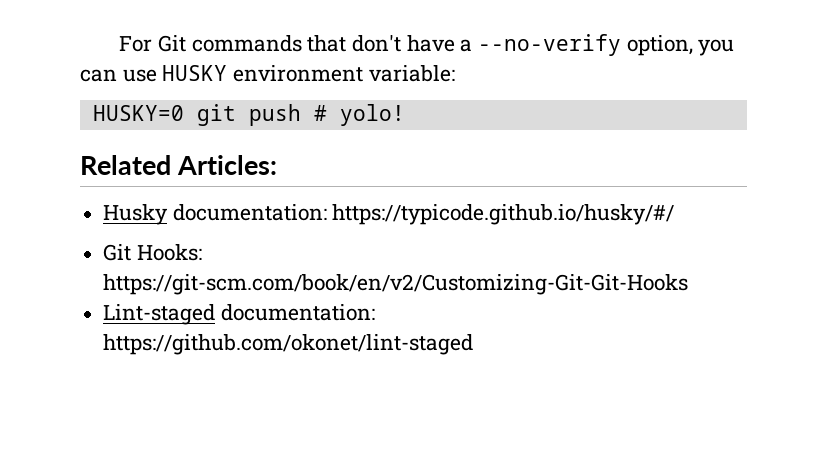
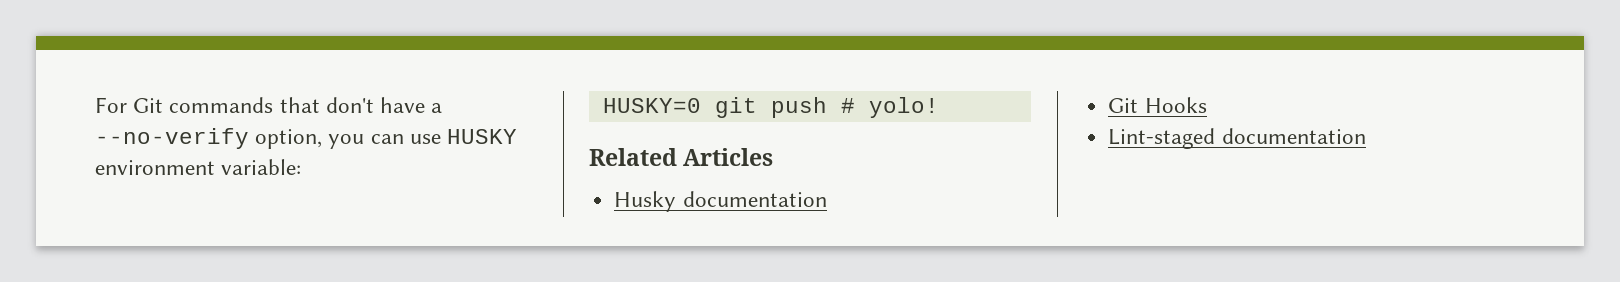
- Related Articles:
+ Related Articles
- Husky documentation: https://typicode.github.io/husky/#/
- Git Hooks: https://git-scm.com/book/en/v2/Customizing-Git-Git-Hooks
+ Husky documentation
+ Git Hooks
- Lint-staged documentation: https://github.com/okonet/lint-staged
+ Lint-staged documentation

